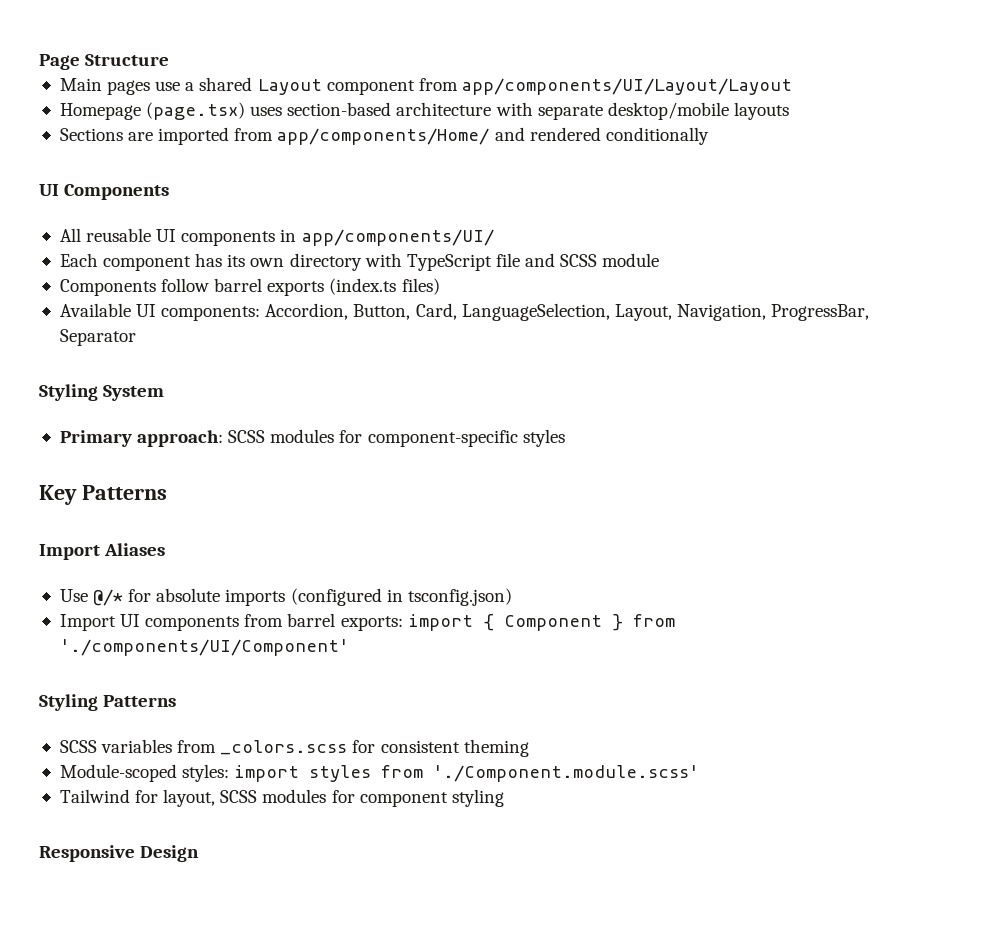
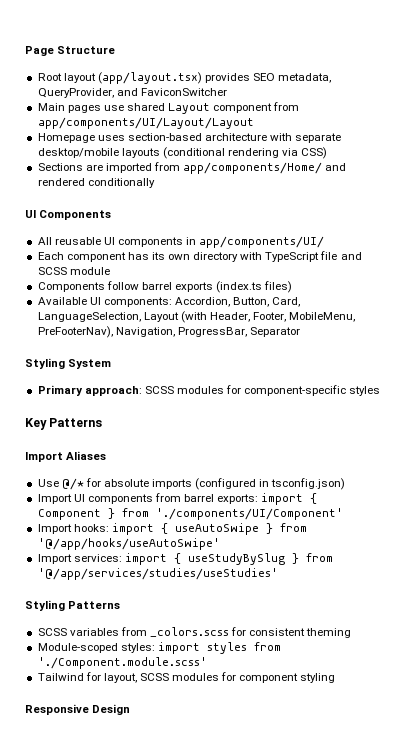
+ Root layout (app/layout.tsx) provides SEO metadata, QueryProvider, and FaviconSwitcher
- Main pages use a shared Layout component from app/components/UI/Layout/Layout
+ Main pages use shared Layout component from app/components/UI/Layout/Layout
- Homepage (page.tsx) uses section-based architecture with separate desktop/mobile layouts
+ Homepage uses section-based architecture with separate desktop/mobile layouts (conditional rendering via CSS)
- Available UI components: Accordion, Button, Card, LanguageSelection, Layout, Navigation, ProgressBar, Separator
+ Available UI components: Accordion, Button, Card, LanguageSelection, Layout (with Header, Footer, MobileMenu, PreFooterNav), Navigation, ProgressBar, Separator
+ Import hooks: import { useAutoSwipe } from '@/app/hooks/useAutoSwipe'
+ Import services: import { useStudyBySlug } from '@/app/services/studies/useStudies'

